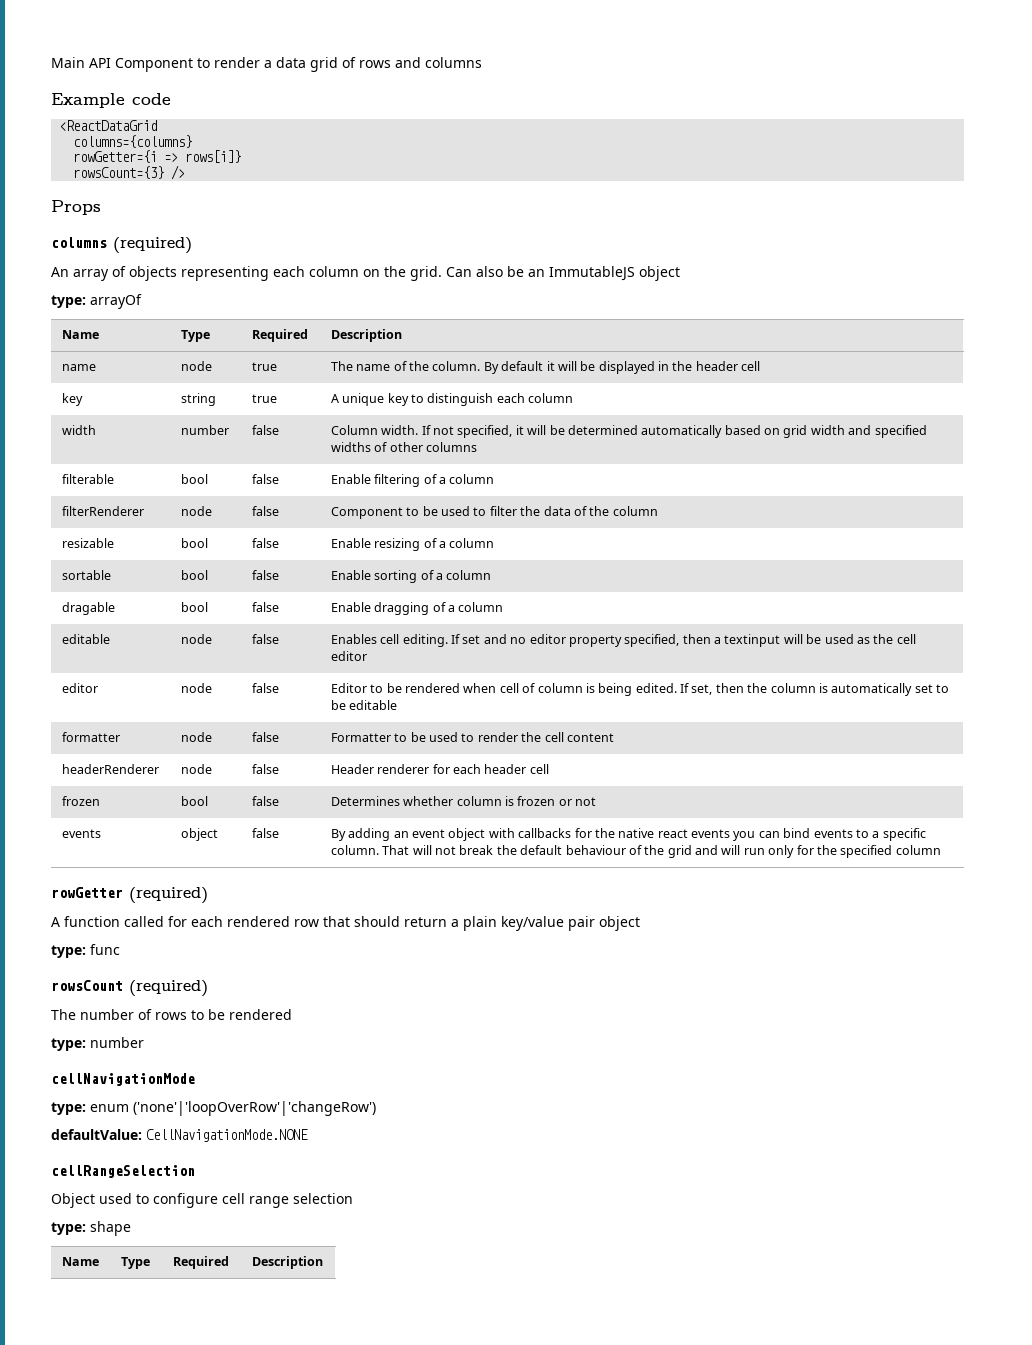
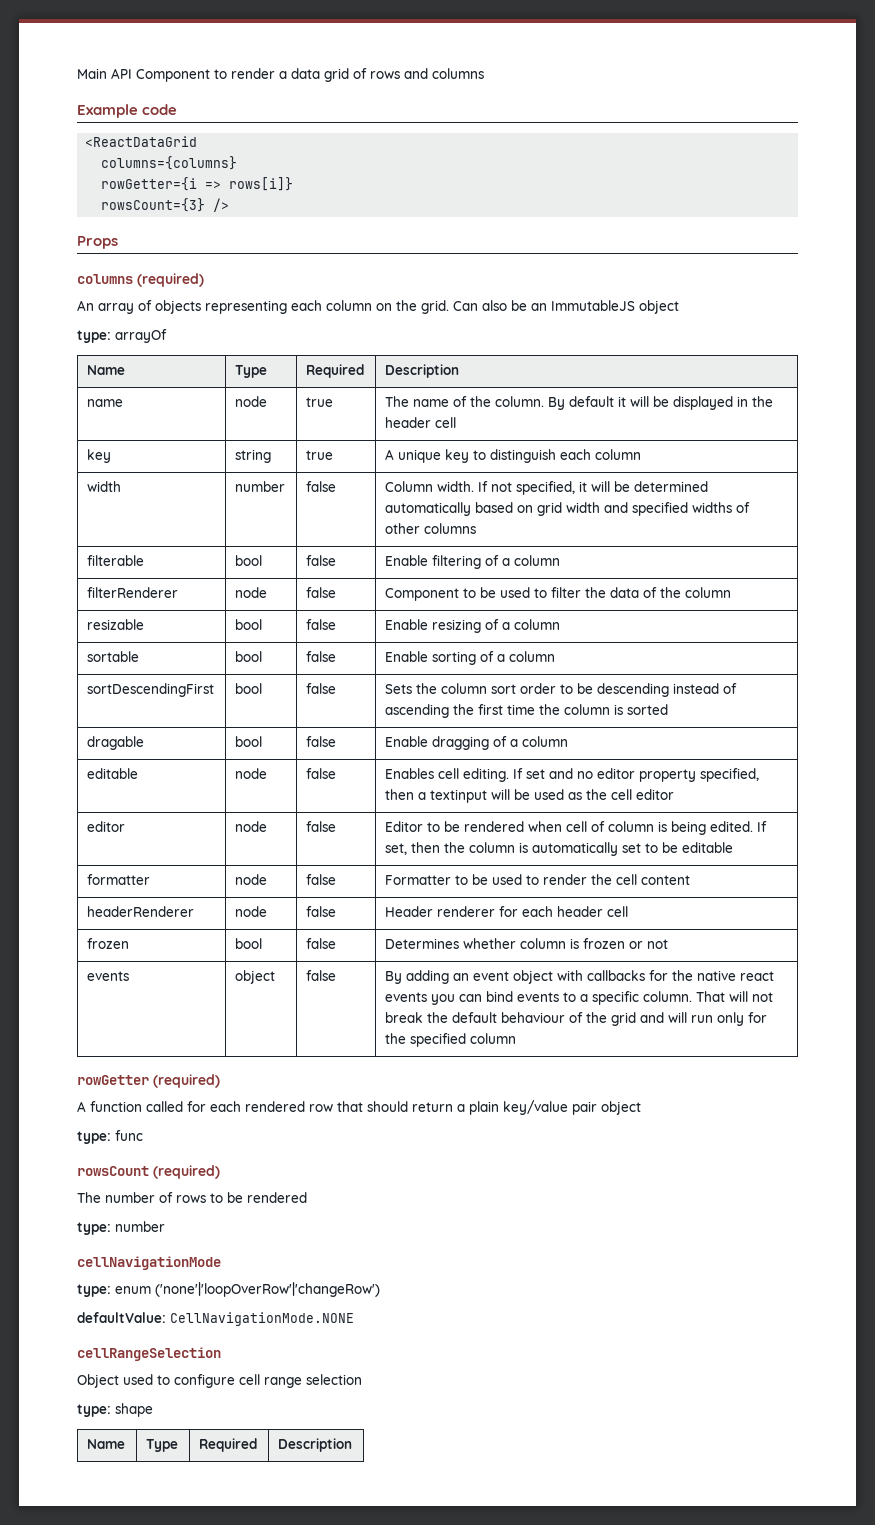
+ sortDescendingFirst | bool | false | Sets the column sort order to be descending instead of ascending the first time the column is sorted

